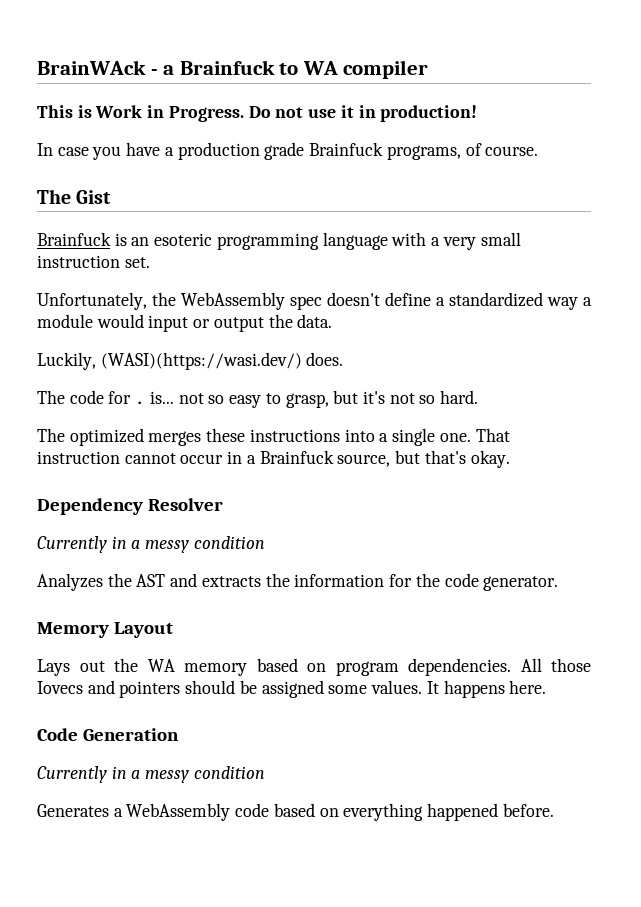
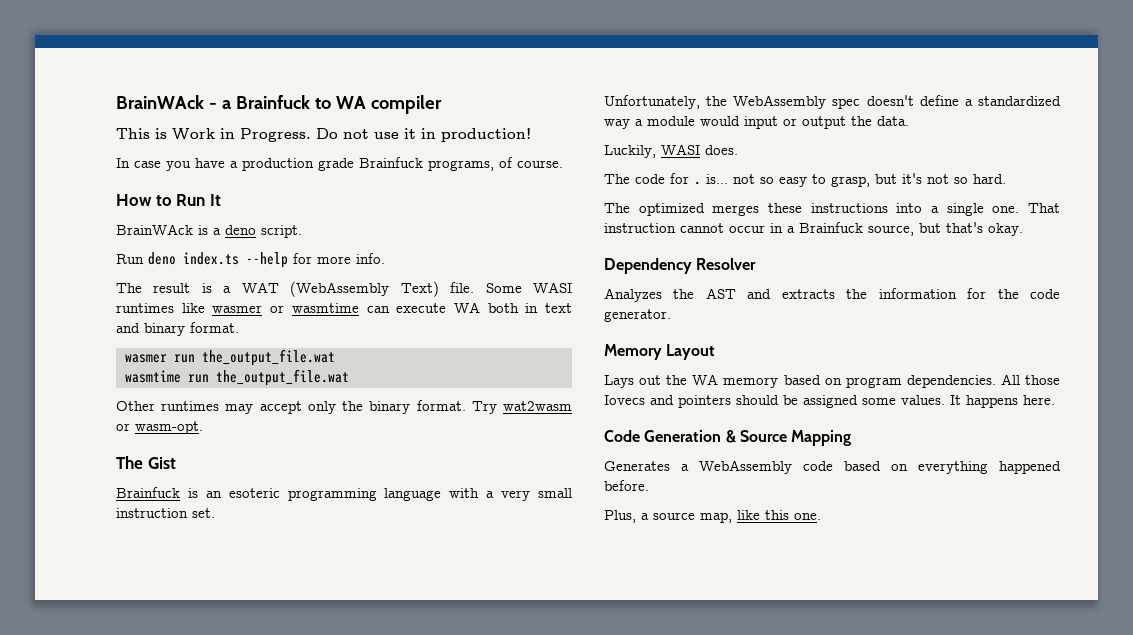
+ How to Run It
+ BrainWAck is a deno script.
+ Run deno index.ts --help for more info.
+ The result is a WAT (WebAssembly Text) file. Some WASI runtimes like wasmer or wasmtime can execute WA both in text and binary format.
+ wasmer run the_output_file.wat
+ wasmtime run the_output_file.wat
+ Other runtimes may accept only the binary format. Try wat2wasm or wasm-opt.
- Luckily, (WASI)(https://wasi.dev/) does.
+ Luckily, WASI does.
  Dependency Resolver
- Currently in a messy condition
- Code Generation
- Currently in a messy condition
+ Code Generation & Source Mapping
+ Plus, a source map, like this one.

